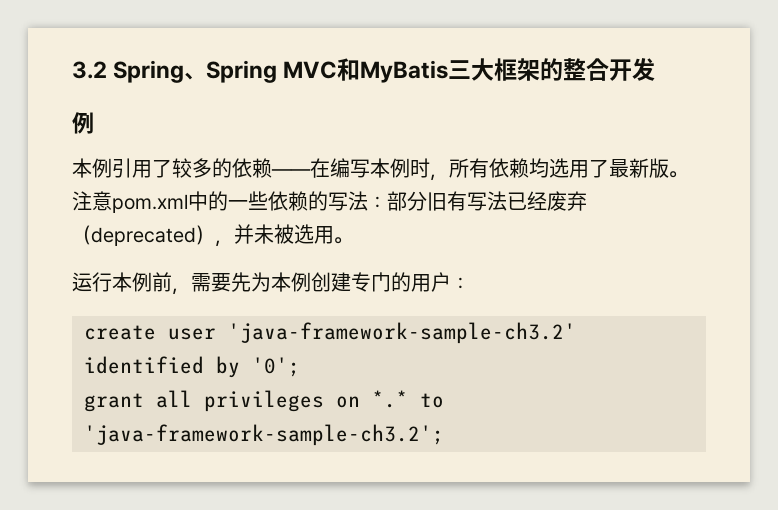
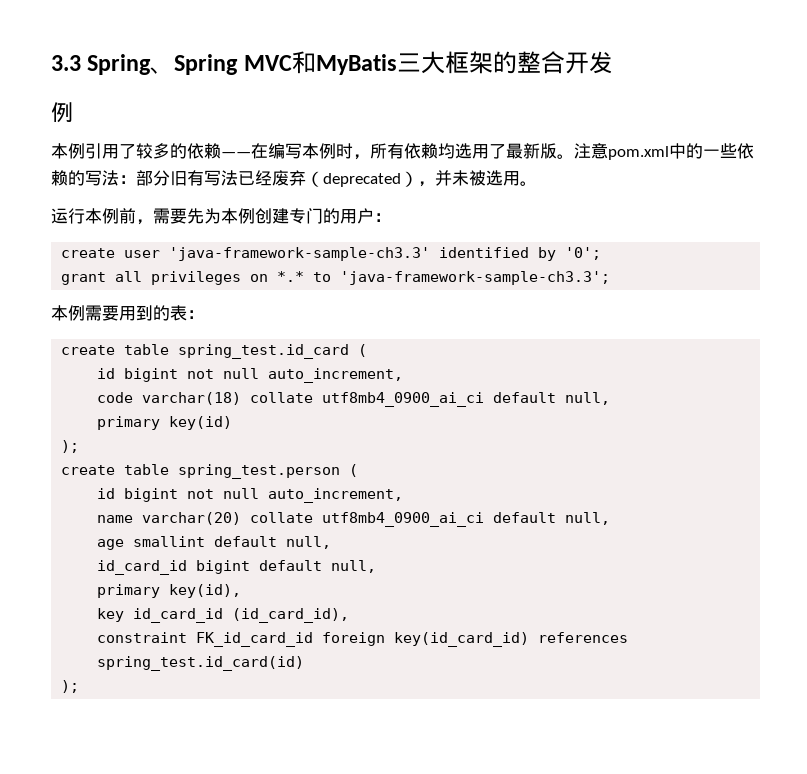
- 3.2 Spring、Spring MVC和MyBatis三大框架的整合开发
+ 3.3 Spring、Spring MVC和MyBatis三大框架的整合开发
- create user 'java-framework-sample-ch3.2' identified by '0';
+ create user 'java-framework-sample-ch3.3' identified by '0';
- grant all privileges on *.* to 'java-framework-sample-ch3.2';
+ grant all privileges on *.* to 'java-framework-sample-ch3.3';
+ 本例需要用到的表：
+ create table spring_test.id_card (
+ id bigint not null auto_increment,
+ code varchar(18) collate utf8mb4_0900_ai_ci default null,
+ primary key(id)
+ );
+ create table spring_test.person (
+ id bigint not null auto_increment,
+ name varchar(20) collate utf8mb4_0900_ai_ci default null,
+ age smallint default null,
+ id_card_id bigint default null,
+ primary key(id),
+ key id_card_id (id_card_id),
+ constraint FK_id_card_id foreign key(id_card_id) references spring_test.id_card(id)
+ );

